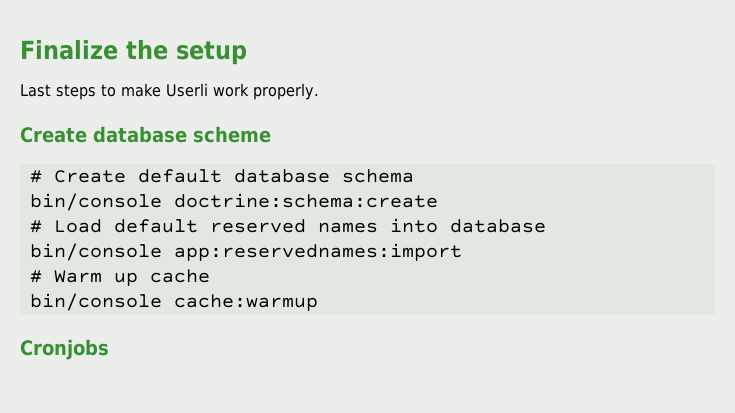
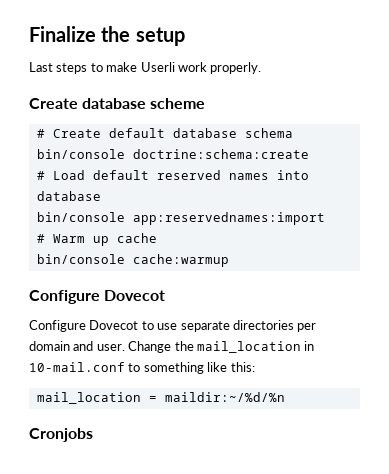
  bin/console cache:warmup
+ Configure Dovecot
+ Configure Dovecot to use separate directories per domain and user. Change the mail_location in 10-mail.conf to something like this:
+ mail_location = maildir:~/%d/%n

